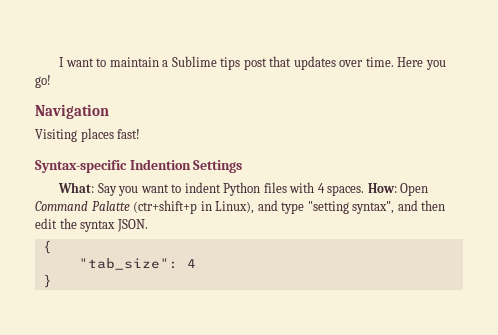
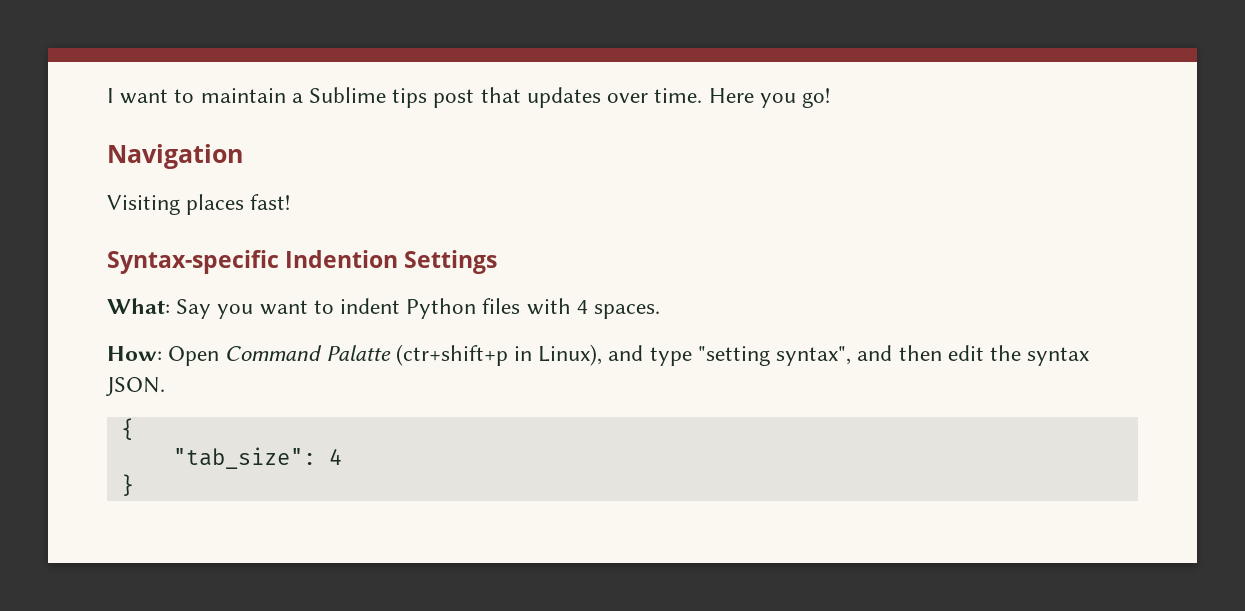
- What: Say you want to indent Python files with 4 spaces. How: Open Command Palatte (ctr+shift+p in Linux), and type "setting syntax", and then edit the syntax JSON.
+ What: Say you want to indent Python files with 4 spaces.
+ How: Open Command Palatte (ctr+shift+p in Linux), and type "setting syntax", and then edit the syntax JSON.

